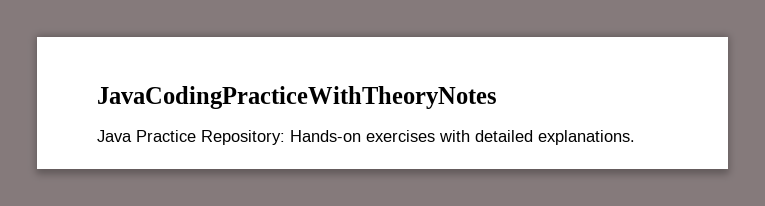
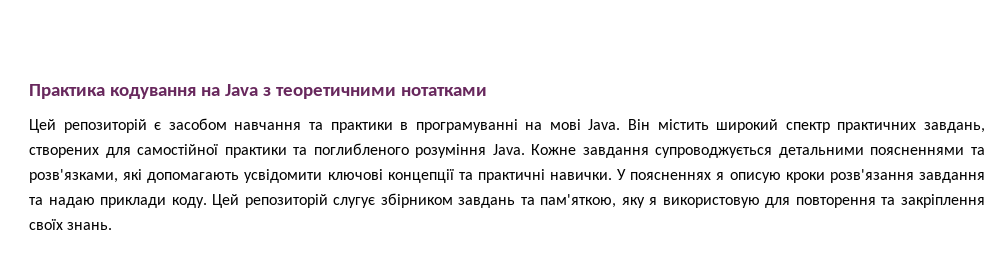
- JavaCodingPracticeWithTheoryNotes
- Java Practice Repository: Hands-on exercises with detailed explanations.
+ Практика кодування на Java з теоретичними нотатками
+ Цей репозиторій є засобом навчання та практики в програмуванні на мові Java. Він містить широкий спектр практичних завдань, створених для самостійної практики та поглибленого розуміння Java. Кожне завдання супроводжується детальними поясненнями та розв'язками, які допомагають усвідомити ключові концепції та практичні навички. У поясненнях я описую кроки розв'язання завдання та надаю приклади коду. Цей репозиторій слугує збірником завдань та пам'яткою, яку я використовую для повторення та закріплення своїх знань.

